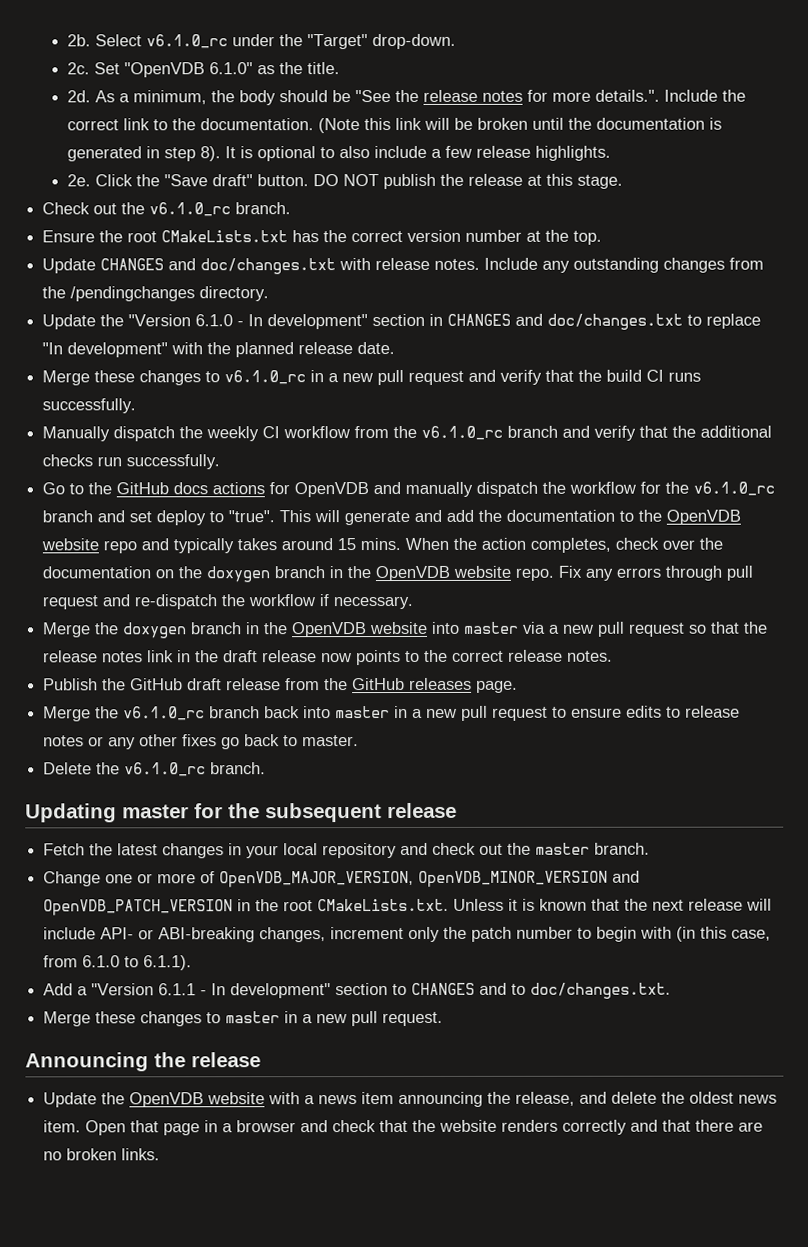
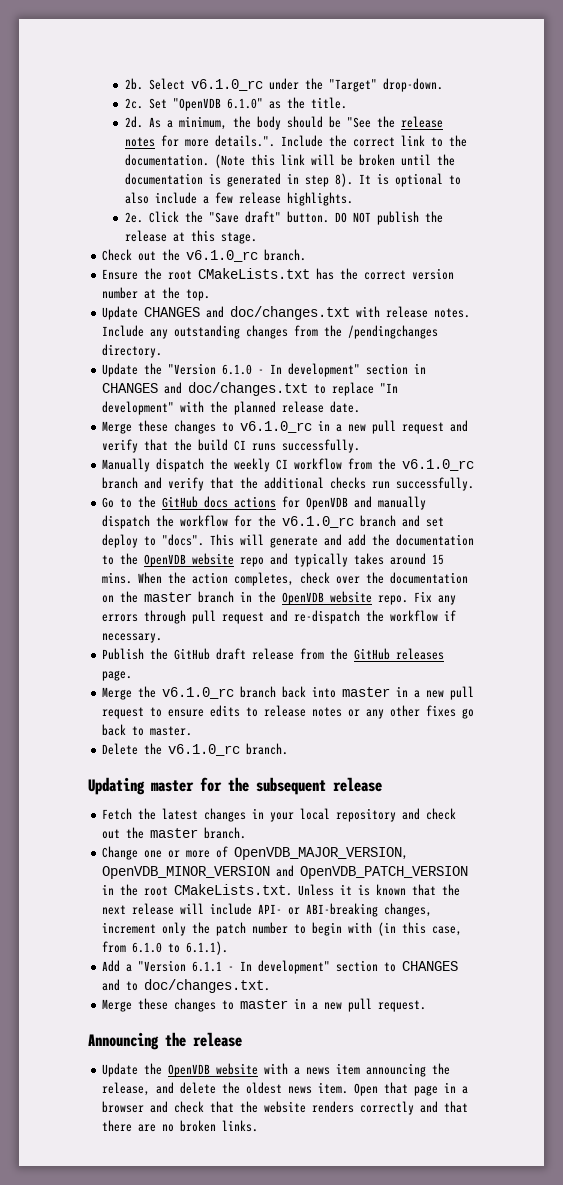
- Go to the GitHub docs actions for OpenVDB and manually dispatch the workflow for the v6.1.0_rc branch and set deploy to "true".
+ Go to the GitHub docs actions for OpenVDB and manually dispatch the workflow for the v6.1.0_rc branch and set deploy to "docs".
- When the action completes, check over the documentation on the doxygen branch in the OpenVDB website repo.
+ When the action completes, check over the documentation on the master branch in the OpenVDB website repo.
- Merge the doxygen branch in the OpenVDB website into master via a new pull request so that the release notes link in the draft release now points to the correct release notes.

